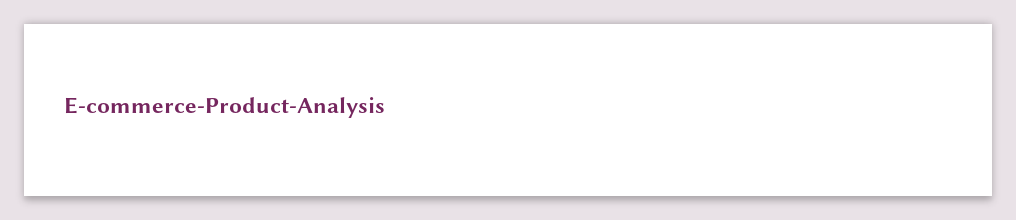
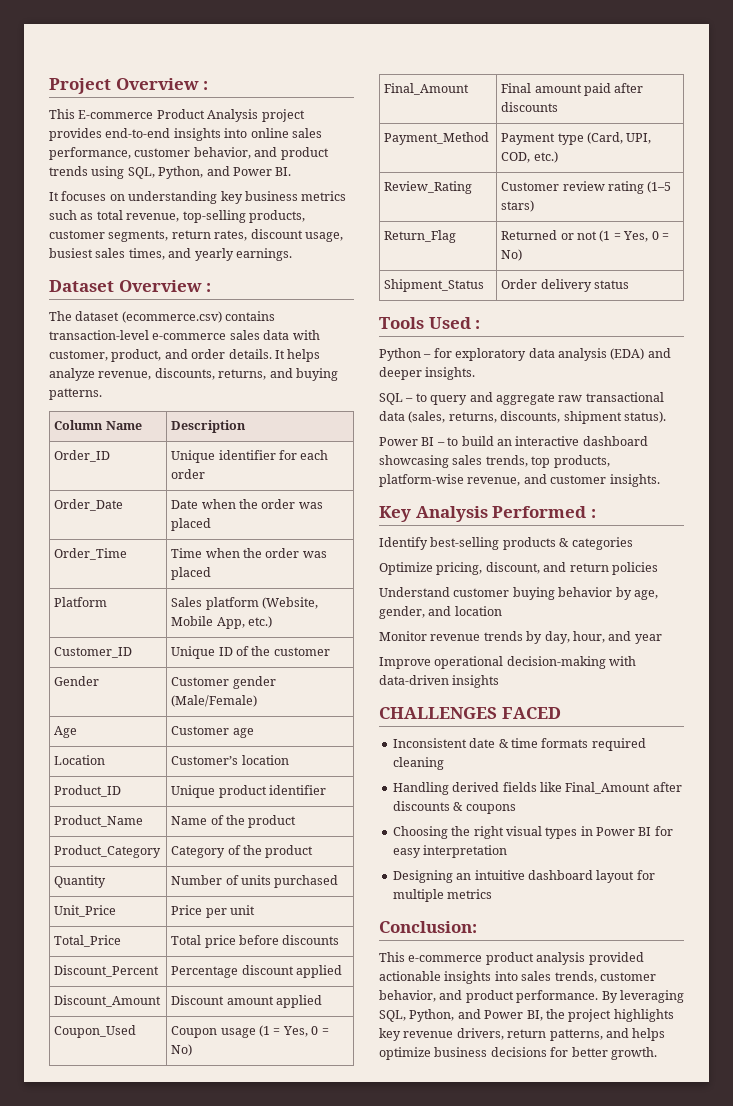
- E-commerce-Product-Analysis
+ Project Overview :
+ This E‑commerce Product Analysis project provides end‑to‑end insights into online sales performance, customer behavior, and product trends using SQL, Python, and Power BI.
+ It focuses on understanding key business metrics such as total revenue, top‑selling products, customer segments, return rates, discount usage, busiest sales times, and yearly earnings.
+ Dataset Overview :
+ The dataset (ecommerce.csv) contains transaction-level e‑commerce sales data with customer, product, and order details. It helps analyze revenue, discounts, returns, and buying patterns.
+ Column Name | Description
+ Order_ID | Unique identifier for each order
+ Order_Date | Date when the order was placed
+ Order_Time | Time when the order was placed
+ Platform | Sales platform (Website, Mobile App, etc.)
+ Customer_ID | Unique ID of the customer
+ Gender | Customer gender (Male/Female)
+ Age | Customer age
+ Location | Customer’s location
+ Product_ID | Unique product identifier
+ Product_Name | Name of the product
+ Product_Category | Category of the product
+ Quantity | Number of units purchased
+ Unit_Price | Price per unit
+ Total_Price | Total price before discounts
+ Discount_Percent | Percentage discount applied
+ Discount_Amount | Discount amount applied
+ Coupon_Used | Coupon usage (1 = Yes, 0 = No)
+ Final_Amount | Final amount paid after discounts
+ Payment_Method | Payment type (Card, UPI, COD, etc.)
+ Review_Rating | Customer review rating (1–5 stars)
+ Return_Flag | Returned or not (1 = Yes, 0 = No)
+ Shipment_Status | Order delivery status
+ Tools Used :
+ Python – for exploratory data analysis (EDA) and deeper insights.
+ SQL – to query and aggregate raw transactional data (sales, returns, discounts, shipment status).
+ Power BI – to build an interactive dashboard showcasing sales trends, top products, platform-wise revenue, and customer insights.
+ Key Analysis Performed :
+ Identify best‑selling products & categories
+ Optimize pricing, discount, and return policies
+ Understand customer buying behavior by age, gender, and location
+ Monitor revenue trends by day, hour, and year
+ Improve operational decision-making with data-driven insights
+ CHALLENGES FACED
+ Inconsistent date & time formats required cleaning
+ Handling derived fields like Final_Amount after discounts & coupons
+ Choosing the right visual types in Power BI for easy interpretation
+ Designing an intuitive dashboard layout for multiple metrics
+ Conclusion:
+ This e‑commerce product analysis provided actionable insights into sales trends, customer behavior, and product performance. By leveraging SQL, Python, and Power BI, the project highlights key revenue drivers, return patterns, and helps optimize business decisions for better growth.

